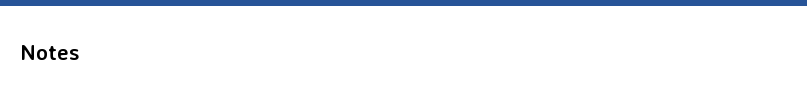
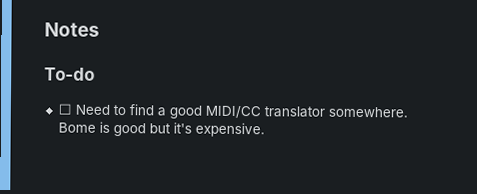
+ To-do
+ ☐ Need to find a good MIDI/CC translator somewhere. Bome is good but it's expensive.

